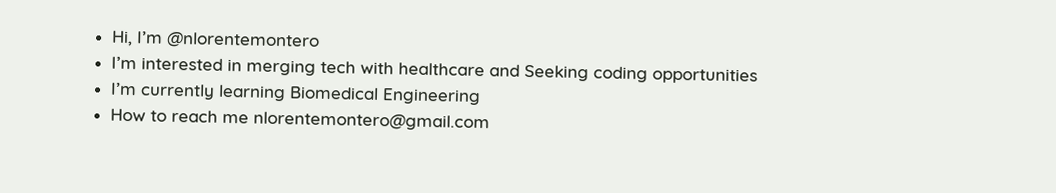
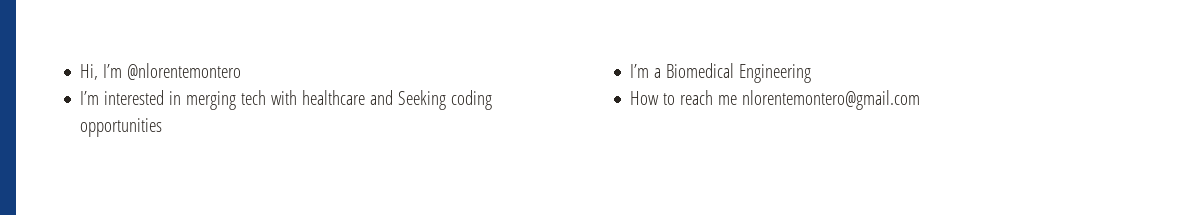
- I’m currently learning Biomedical Engineering
+ I’m a Biomedical Engineering

